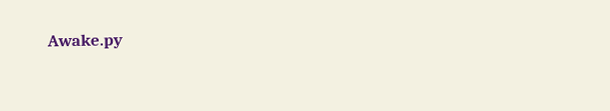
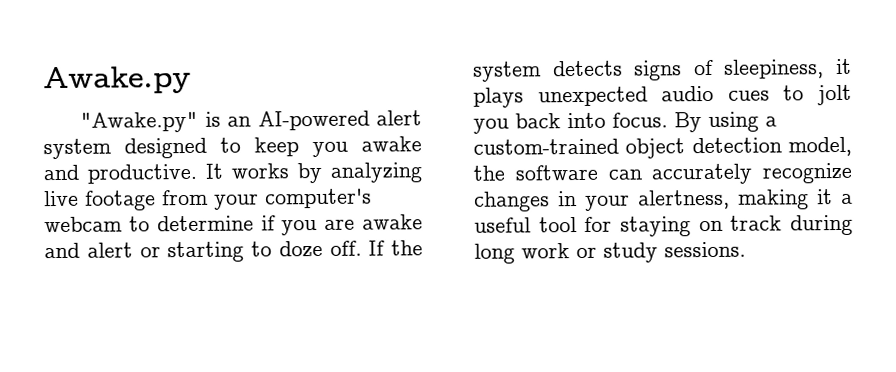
+ "Awake.py" is an AI-powered alert system designed to keep you awake and productive. It works by analyzing live footage from your computer's webcam to determine if you are awake and alert or starting to doze off. If the system detects signs of sleepiness, it plays unexpected audio cues to jolt you back into focus. By using a custom-trained object detection model, the software can accurately recognize changes in your alertness, making it a useful tool for staying on track during long work or study sessions.

